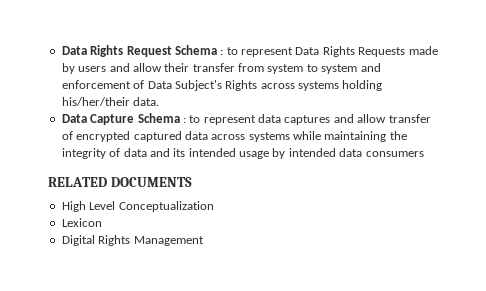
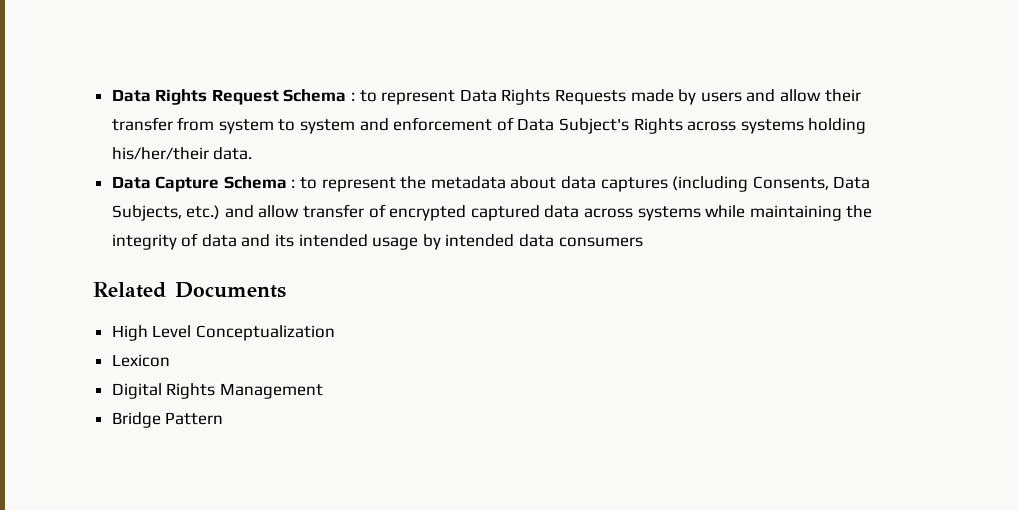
- Data Capture Schema : to represent data captures and allow transfer of encrypted captured data across systems while maintaining the integrity of data and its intended usage by intended data consumers
+ Data Capture Schema : to represent the metadata about data captures (including Consents, Data Subjects, etc.) and allow transfer of encrypted captured data across systems while maintaining the integrity of data and its intended usage by intended data consumers
- RELATED DOCUMENTS
+ Related Documents
+ Bridge Pattern

